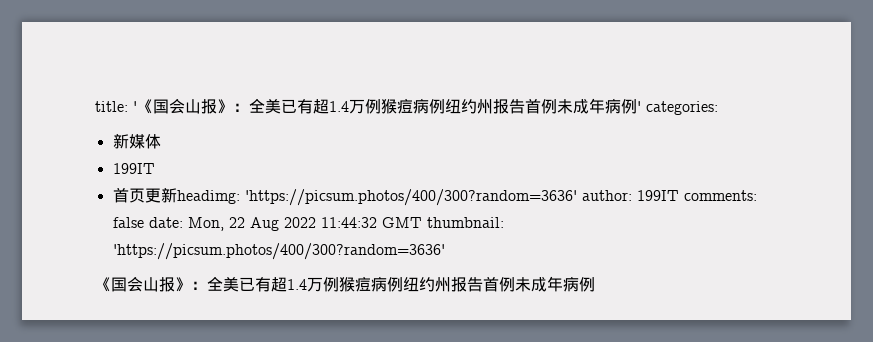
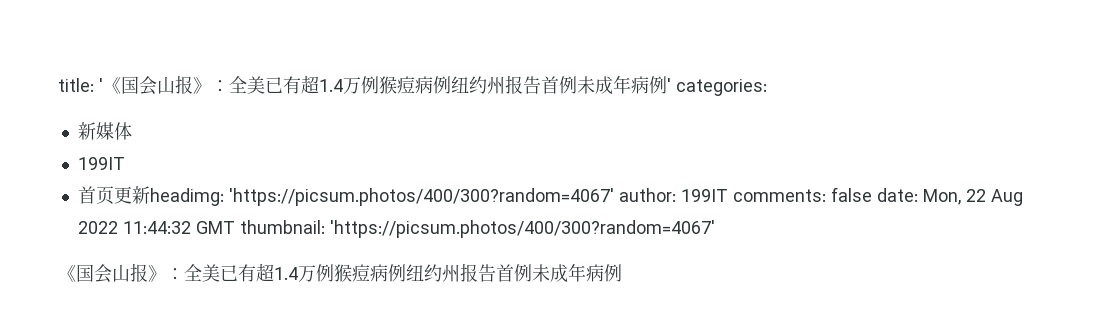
- 首页更新headimg: 'https://picsum.photos/400/300?random=3636' author: 199IT comments: false date: Mon, 22 Aug 2022 11:44:32 GMT thumbnail: 'https://picsum.photos/400/300?random=3636'
+ 首页更新headimg: 'https://picsum.photos/400/300?random=4067' author: 199IT comments: false date: Mon, 22 Aug 2022 11:44:32 GMT thumbnail: 'https://picsum.photos/400/300?random=4067'

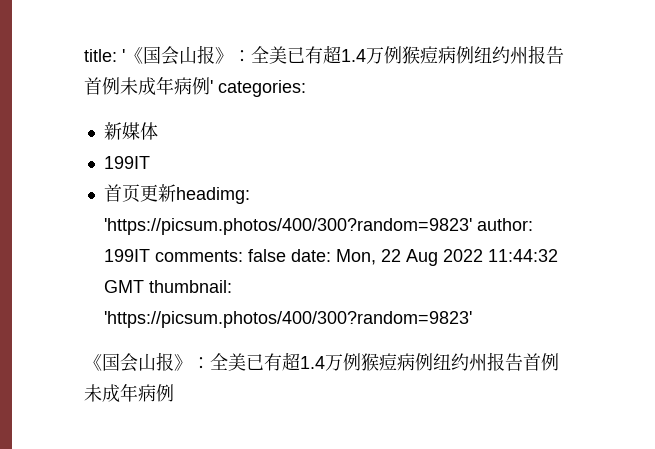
- 首页更新headimg: 'https://picsum.photos/400/300?random=4067' author: 199IT comments: false date: Mon, 22 Aug 2022 11:44:32 GMT thumbnail: 'https://picsum.photos/400/300?random=4067'
+ 首页更新headimg: 'https://picsum.photos/400/300?random=9823' author: 199IT comments: false date: Mon, 22 Aug 2022 11:44:32 GMT thumbnail: 'https://picsum.photos/400/300?random=9823'

